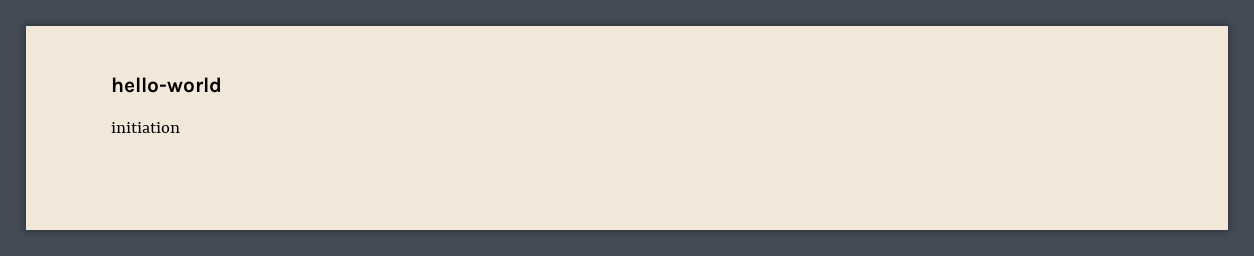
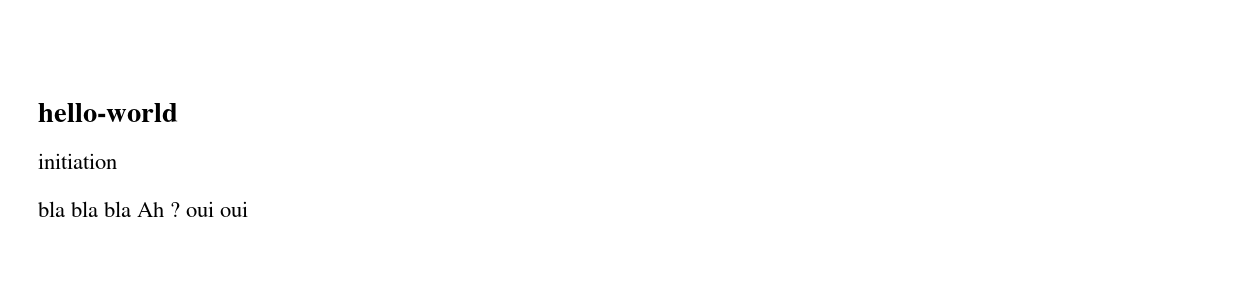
+ bla bla bla Ah ? oui oui

